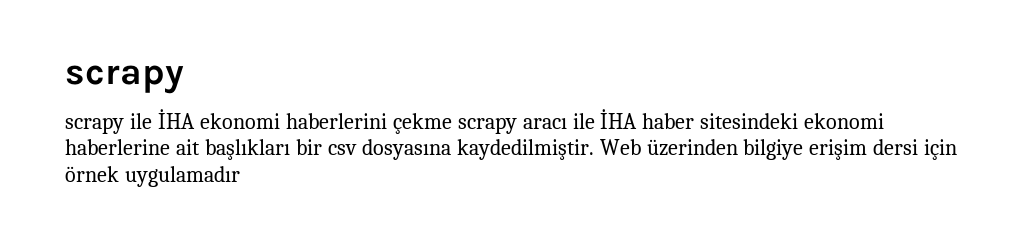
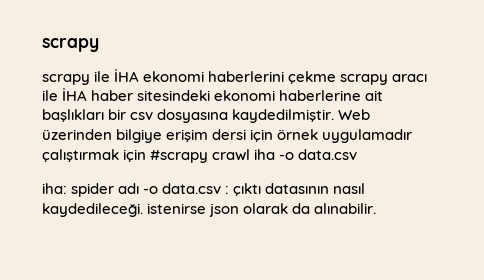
- Web üzerinden bilgiye erişim dersi için örnek uygulamadır
+ Web üzerinden bilgiye erişim dersi için örnek uygulamadır çalıştırmak için #scrapy crawl iha -o data.csv
+ iha: spider adı -o data.csv : çıktı datasının nasıl kaydedileceği. istenirse json olarak da alınabilir.

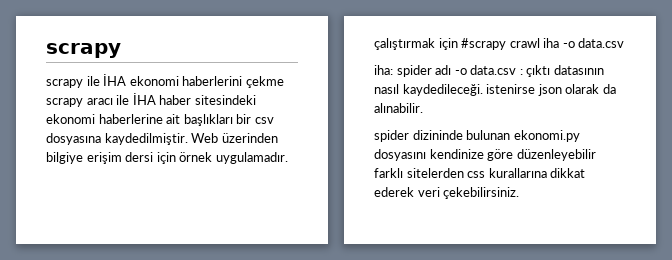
- Web üzerinden bilgiye erişim dersi için örnek uygulamadır çalıştırmak için #scrapy crawl iha -o data.csv
+ Web üzerinden bilgiye erişim dersi için örnek uygulamadır. çalıştırmak için #scrapy crawl iha -o data.csv
+ spider dizininde bulunan ekonomi.py dosyasını kendinize göre düzenleyebilir farklı sitelerden css kurallarına dikkat ederek veri çekebilirsiniz.

